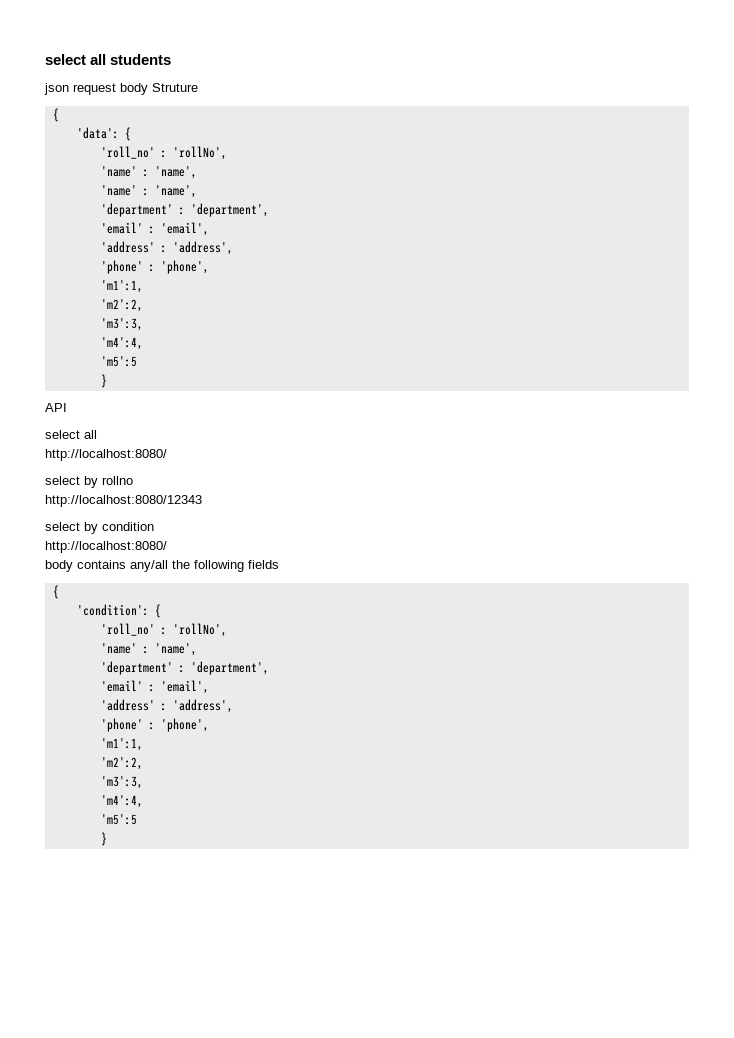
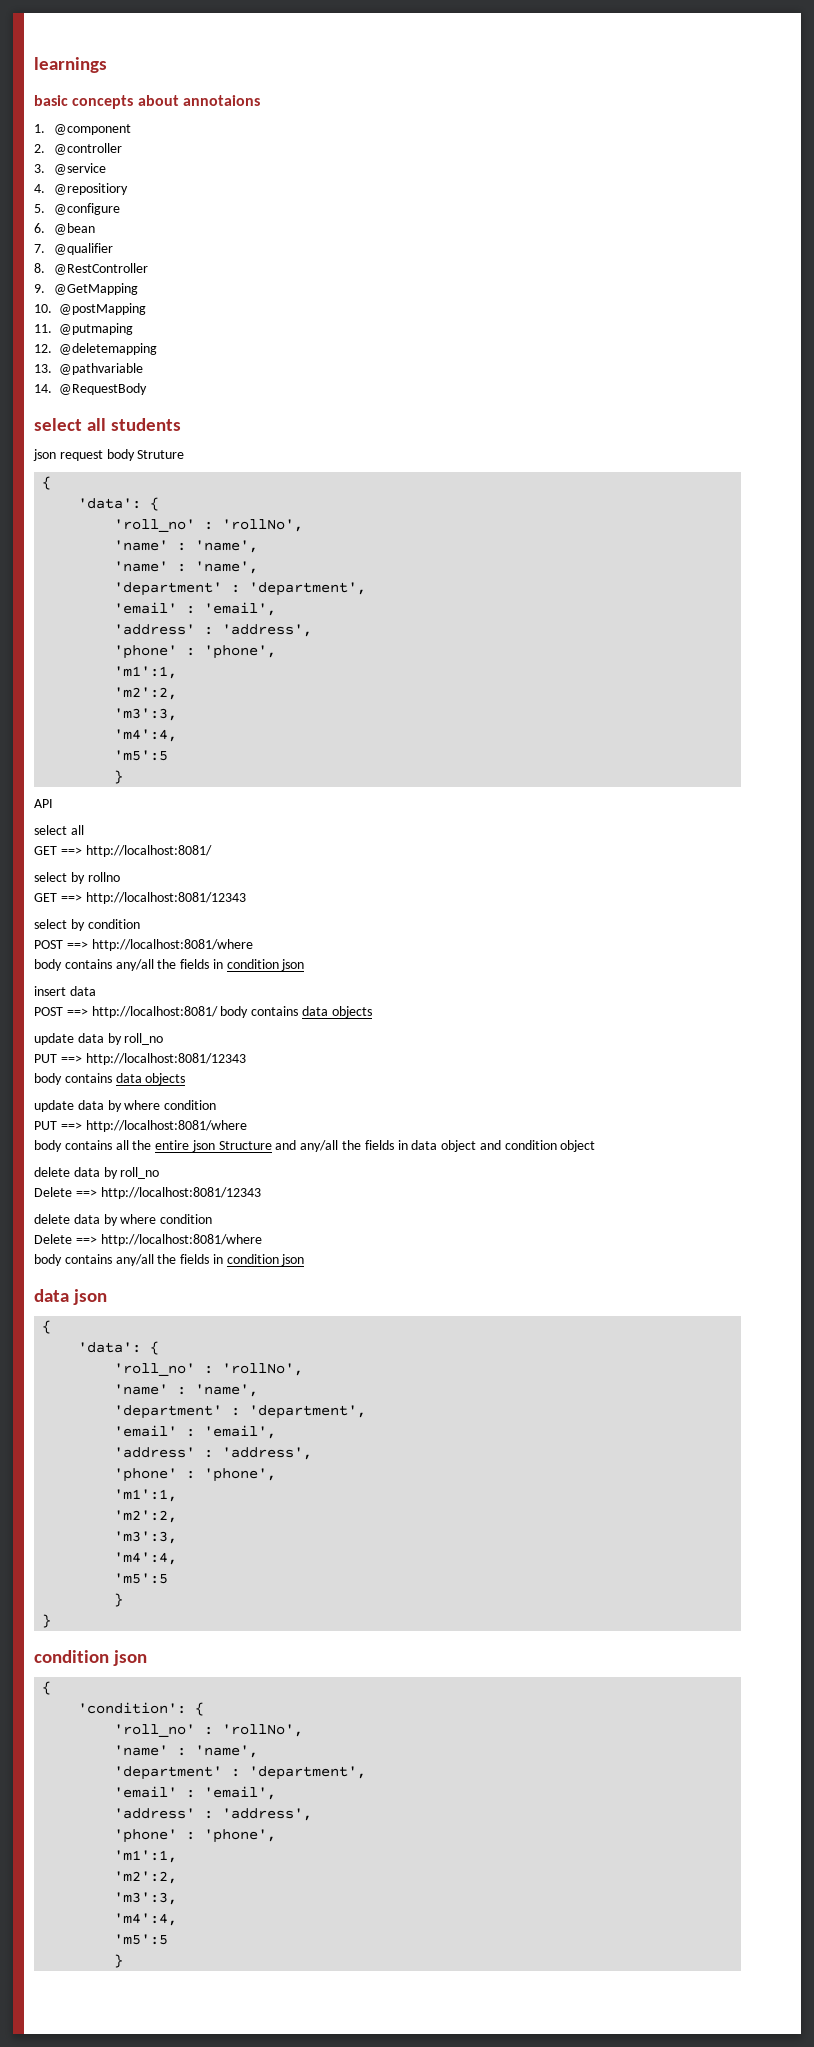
+ learnings
+ basic concepts about annotaions
+ 1. @component
+ 2. @controller
+ 3. @service
+ 4. @repositiory
+ 5. @configure
+ 6. @bean
+ 7. @qualifier
+ 8. @RestController
+ 9. @GetMapping
+ 10. @postMapping
+ 11. @putmaping
+ 12. @deletemapping
+ 13. @pathvariable
+ 14. @RequestBody
  API
  select all
- http://localhost:8080/
+ GET ==> http://localhost:8081/
- http://localhost:8080/12343
+ GET ==> http://localhost:8081/12343
  select by condition
- http://localhost:8080/
- body contains any/all the following fields
+ POST ==> http://localhost:8081/where
+ body contains any/all the fields in condition json
+ insert data
+ POST ==> http://localhost:8081/ body contains data objects
+ update data by roll_no
+ PUT ==> http://localhost:8081/12343
+ body contains data objects
+ update data by where condition
+ PUT ==> http://localhost:8081/where
+ body contains all the entire json Structure and any/all the fields in data object and condition object
+ delete data by roll_no
+ Delete ==> http://localhost:8081/12343
+ delete data by where condition
+ Delete ==> http://localhost:8081/where
+ body contains any/all the fields in condition json
+ data json
+ {
+ 'data': {
+ 'roll_no' : 'rollNo',
+ 'name' : 'name',
+ 'department' : 'department',
+ 'email' : 'email',
+ 'address' : 'address',
+ 'phone' : 'phone',
+ 'm1':1,
+ 'm2':2,
+ 'm3':3,
+ 'm4':4,
+ 'm5':5
+ }
+ }
+ condition json

